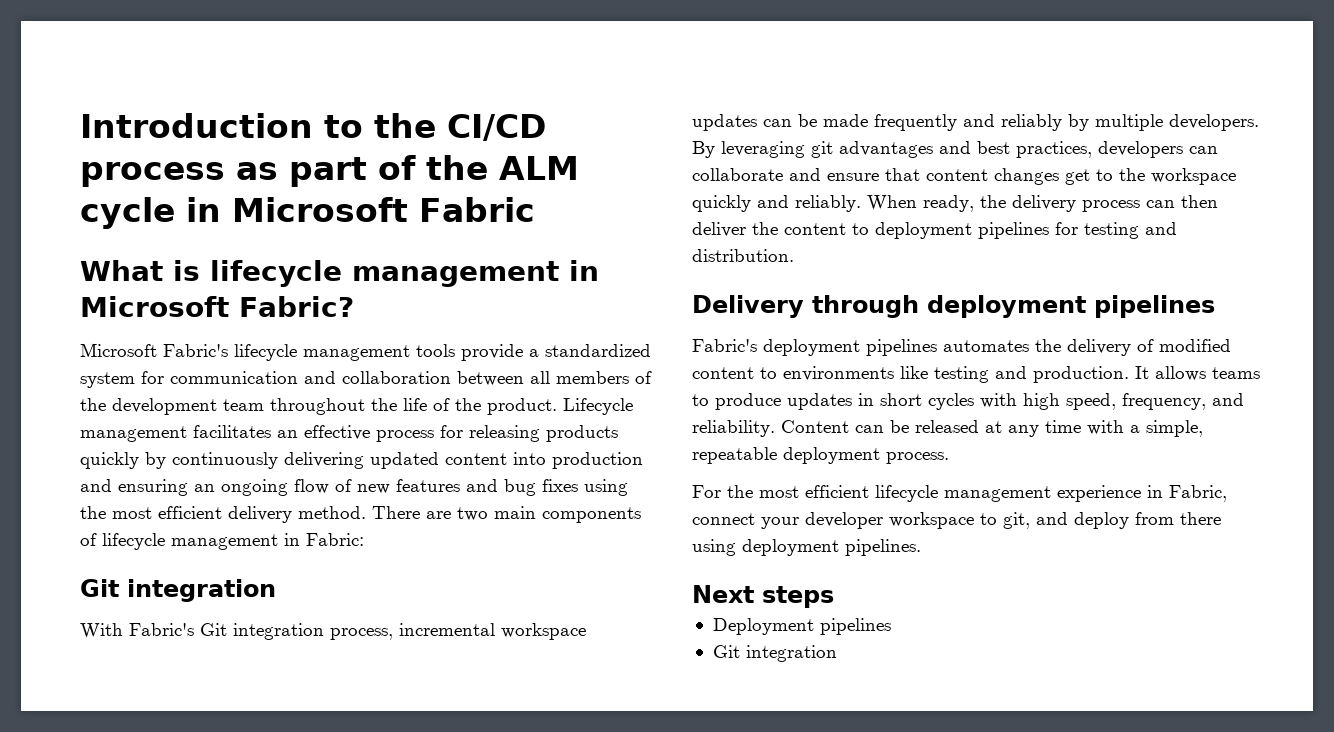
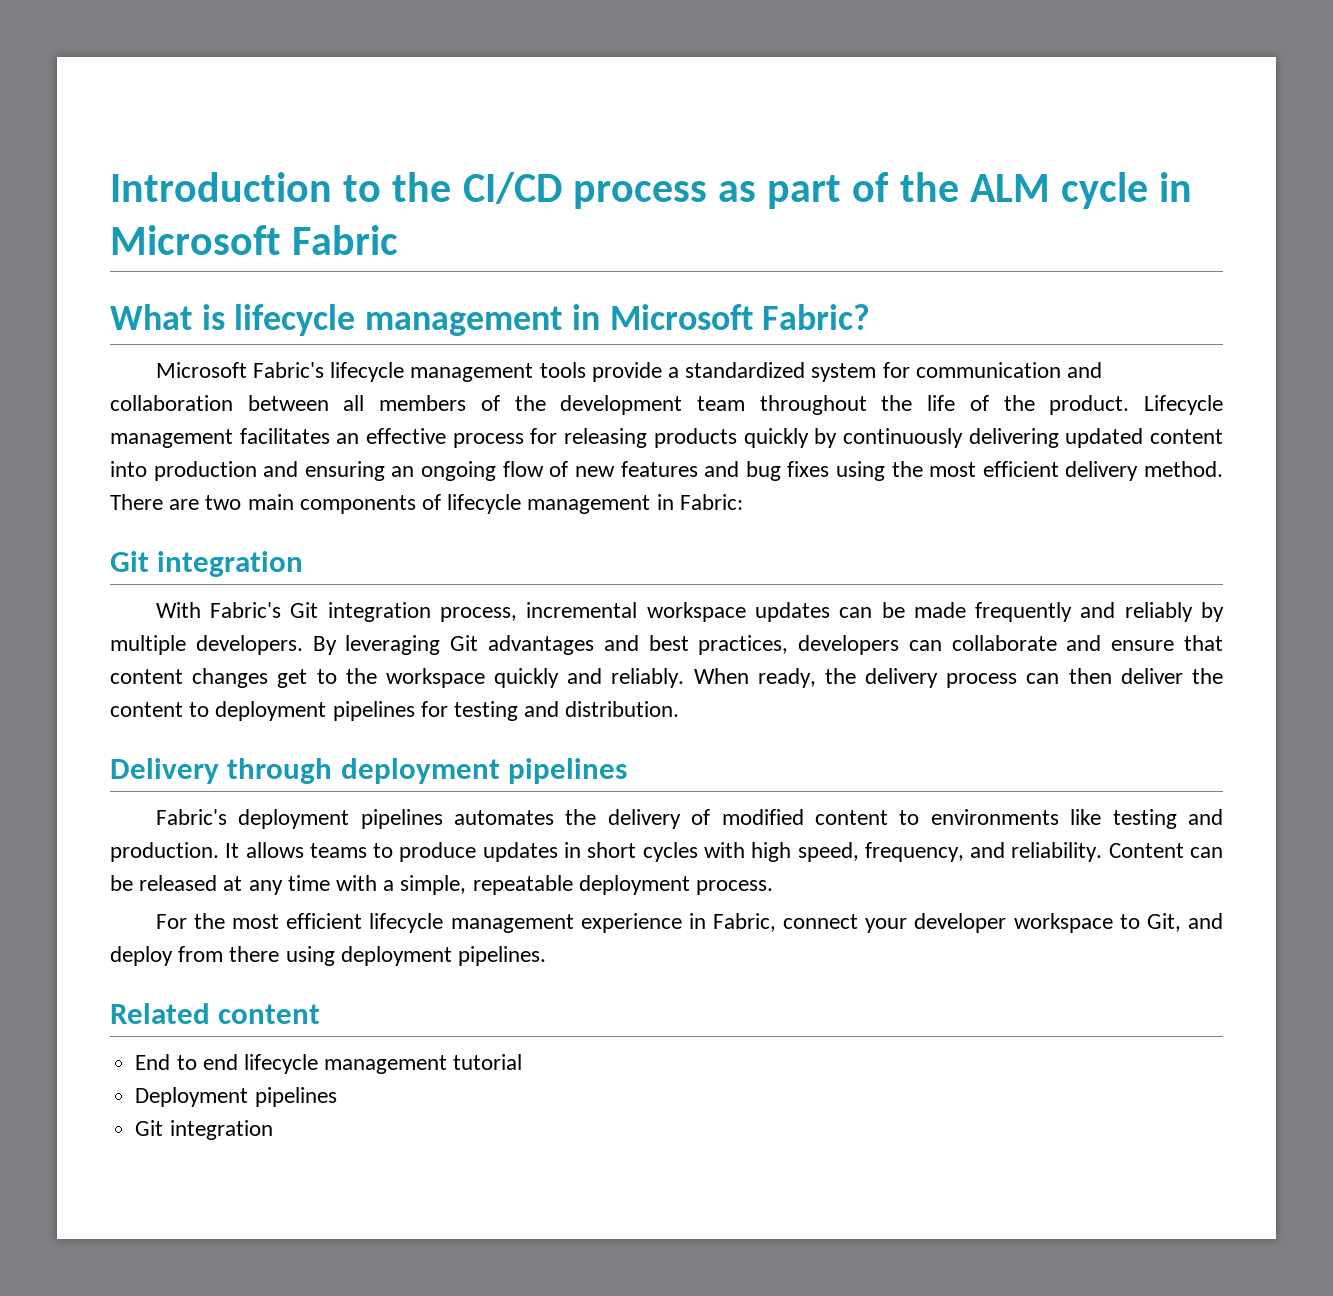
- By leveraging git advantages and best practices, developers can collaborate and ensure that content changes get to the workspace quickly and reliably.
+ By leveraging Git advantages and best practices, developers can collaborate and ensure that content changes get to the workspace quickly and reliably.
- For the most efficient lifecycle management experience in Fabric, connect your developer workspace to git, and deploy from there using deployment pipelines.
+ For the most efficient lifecycle management experience in Fabric, connect your developer workspace to Git, and deploy from there using deployment pipelines.
- Next steps
+ Related content
+ End to end lifecycle management tutorial

